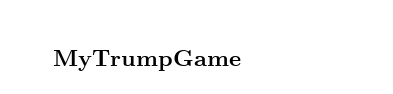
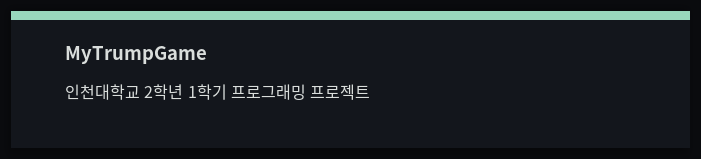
+ 인천대학교 2학년 1학기 프로그래밍 프로젝트

